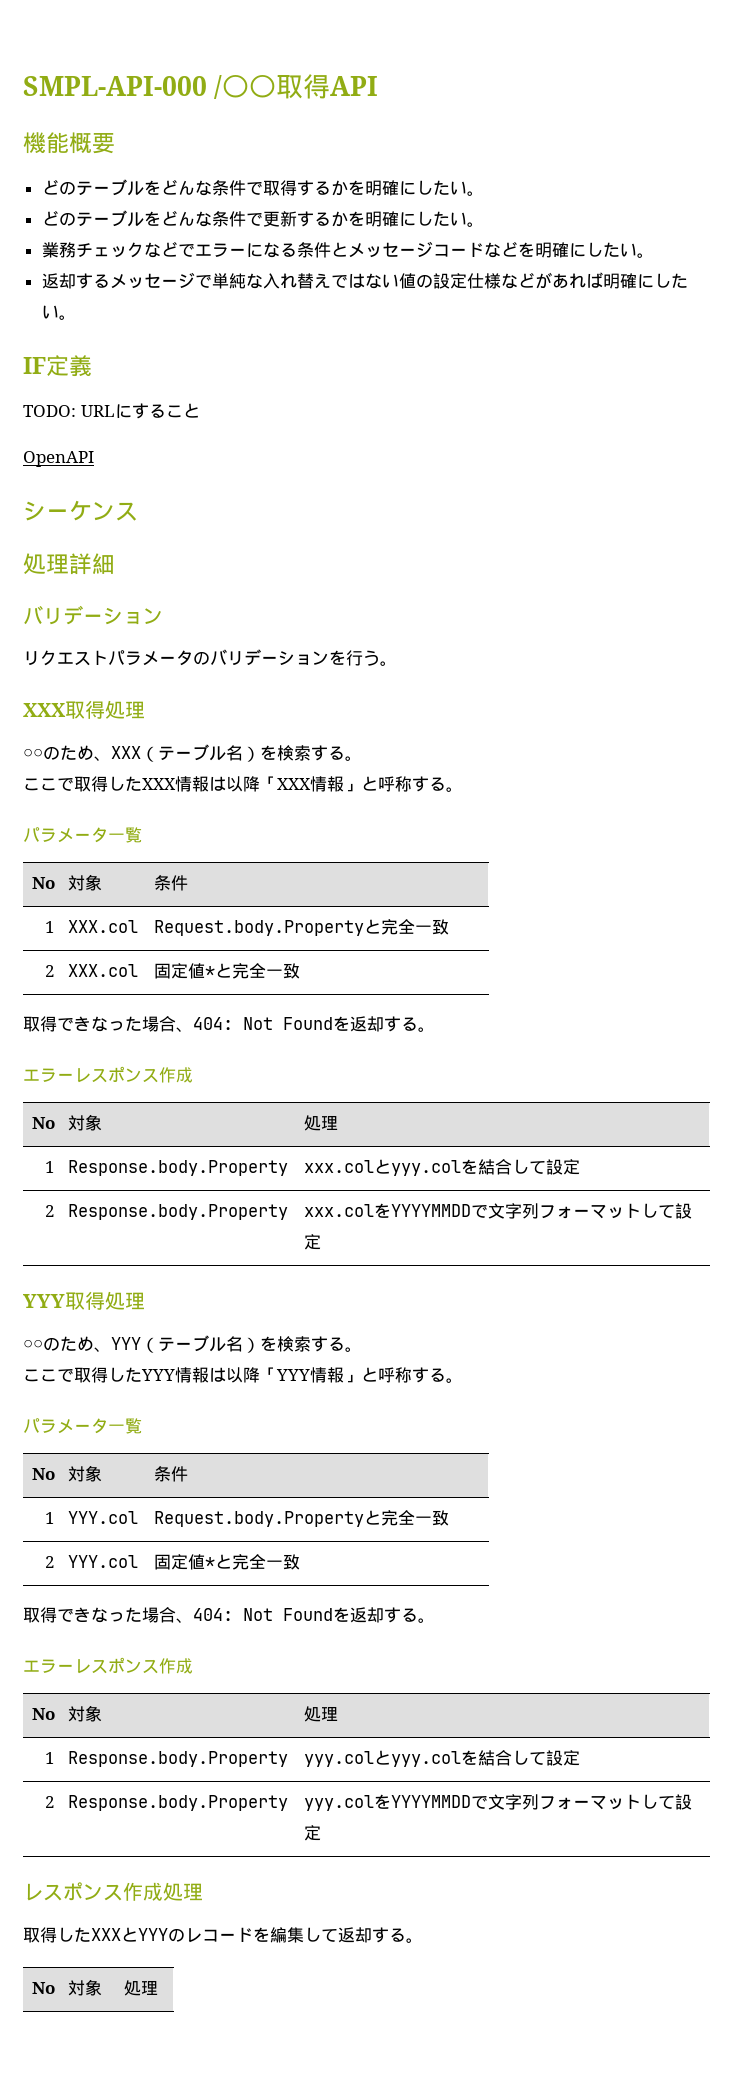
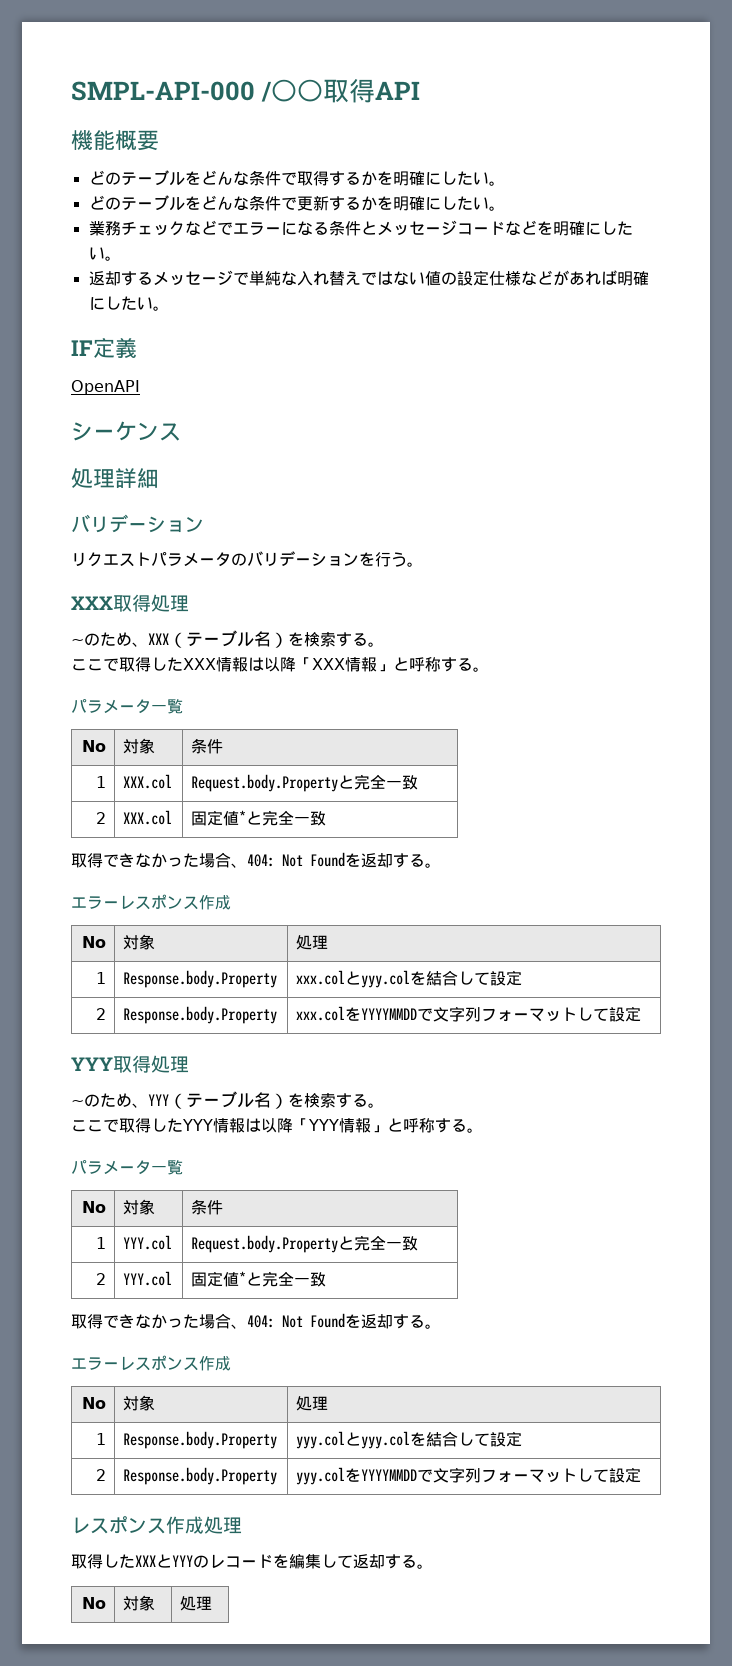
- TODO: URLにすること
- ○○のため、XXX（テーブル名）を検索する。
+ ~のため、XXX（テーブル名）を検索する。
  2 | XXX.col | 固定値*と完全一致
- 取得できなった場合、404: Not Foundを返却する。
+ 取得できなかった場合、404: Not Foundを返却する。
- ○○のため、YYY（テーブル名）を検索する。
+ ~のため、YYY（テーブル名）を検索する。
  2 | YYY.col | 固定値*と完全一致
- 取得できなった場合、404: Not Foundを返却する。
+ 取得できなかった場合、404: Not Foundを返却する。

